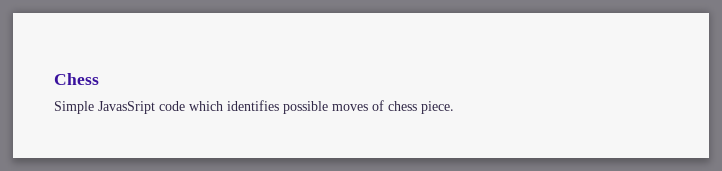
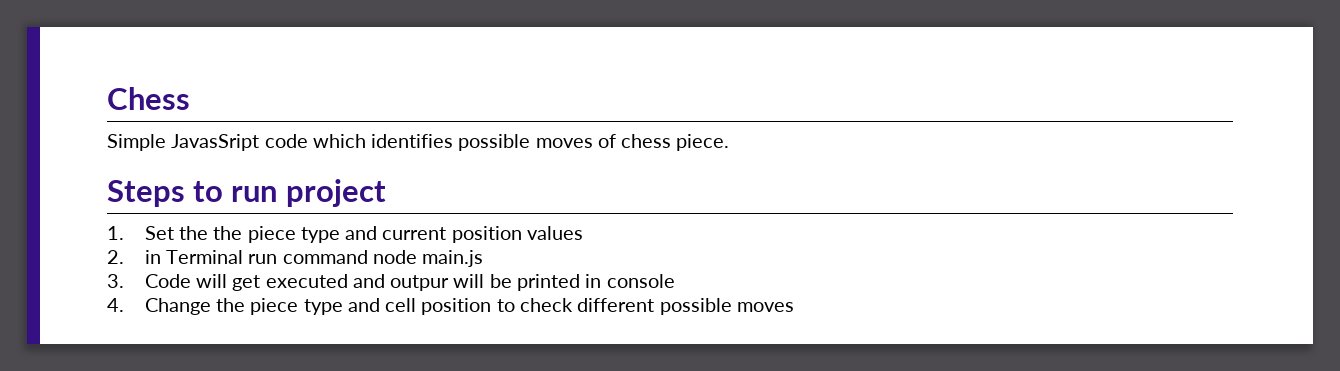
+ Steps to run project
+ 1. Set the the piece type and current position values
+ 2. in Terminal run command node main.js
+ 3. Code will get executed and outpur will be printed in console
+ 4. Change the piece type and cell position to check different possible moves

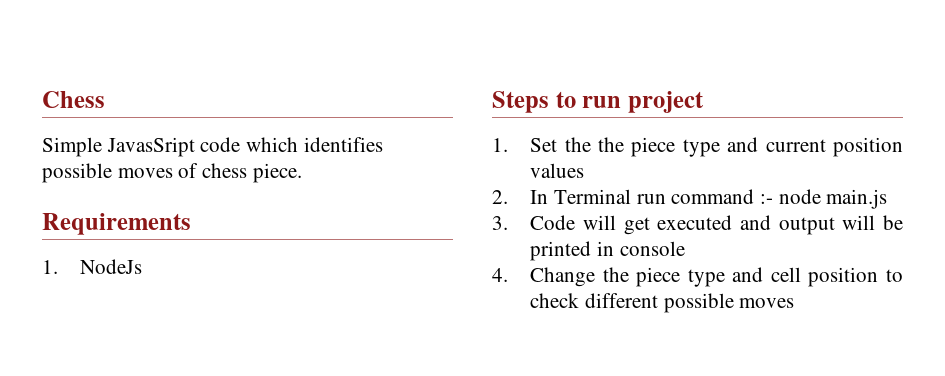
+ Requirements
+ 1. NodeJs
- 2. in Terminal run command node main.js
+ 2. In Terminal run command :- node main.js
- 3. Code will get executed and outpur will be printed in console
+ 3. Code will get executed and output will be printed in console

